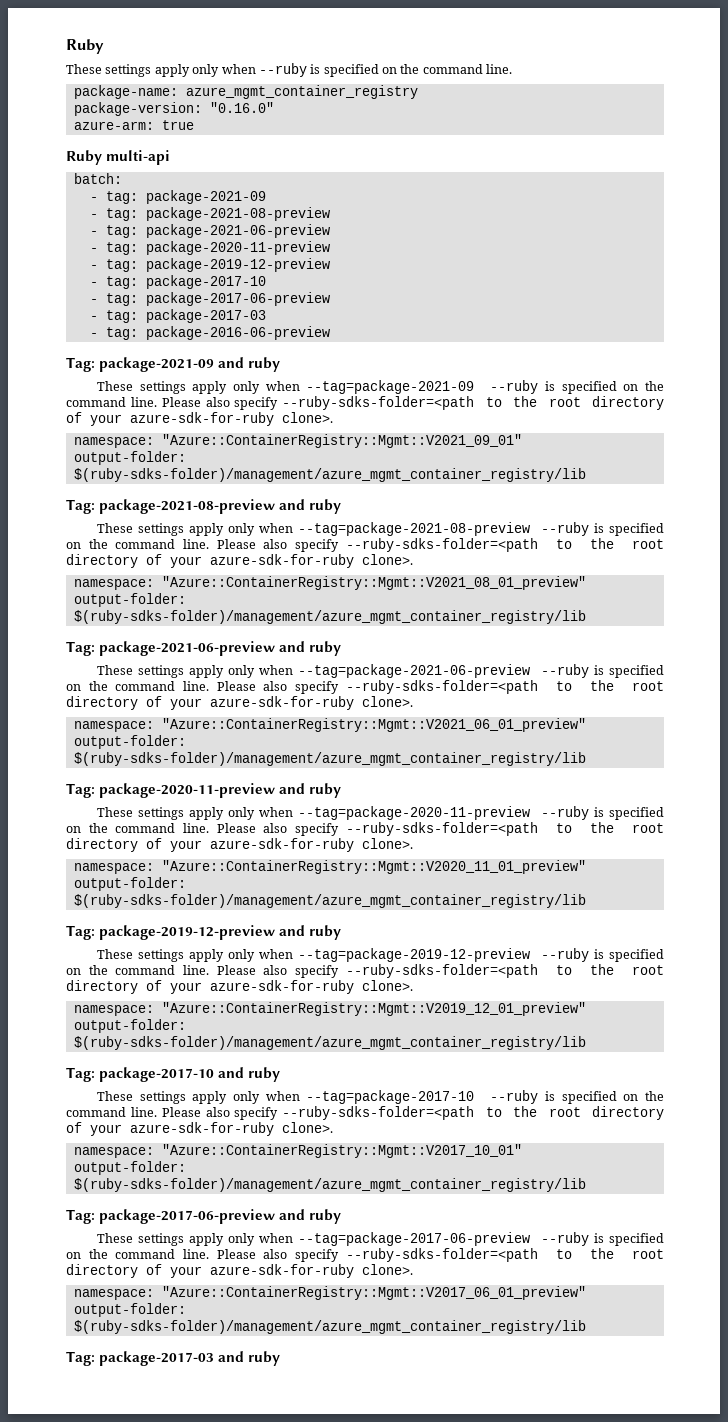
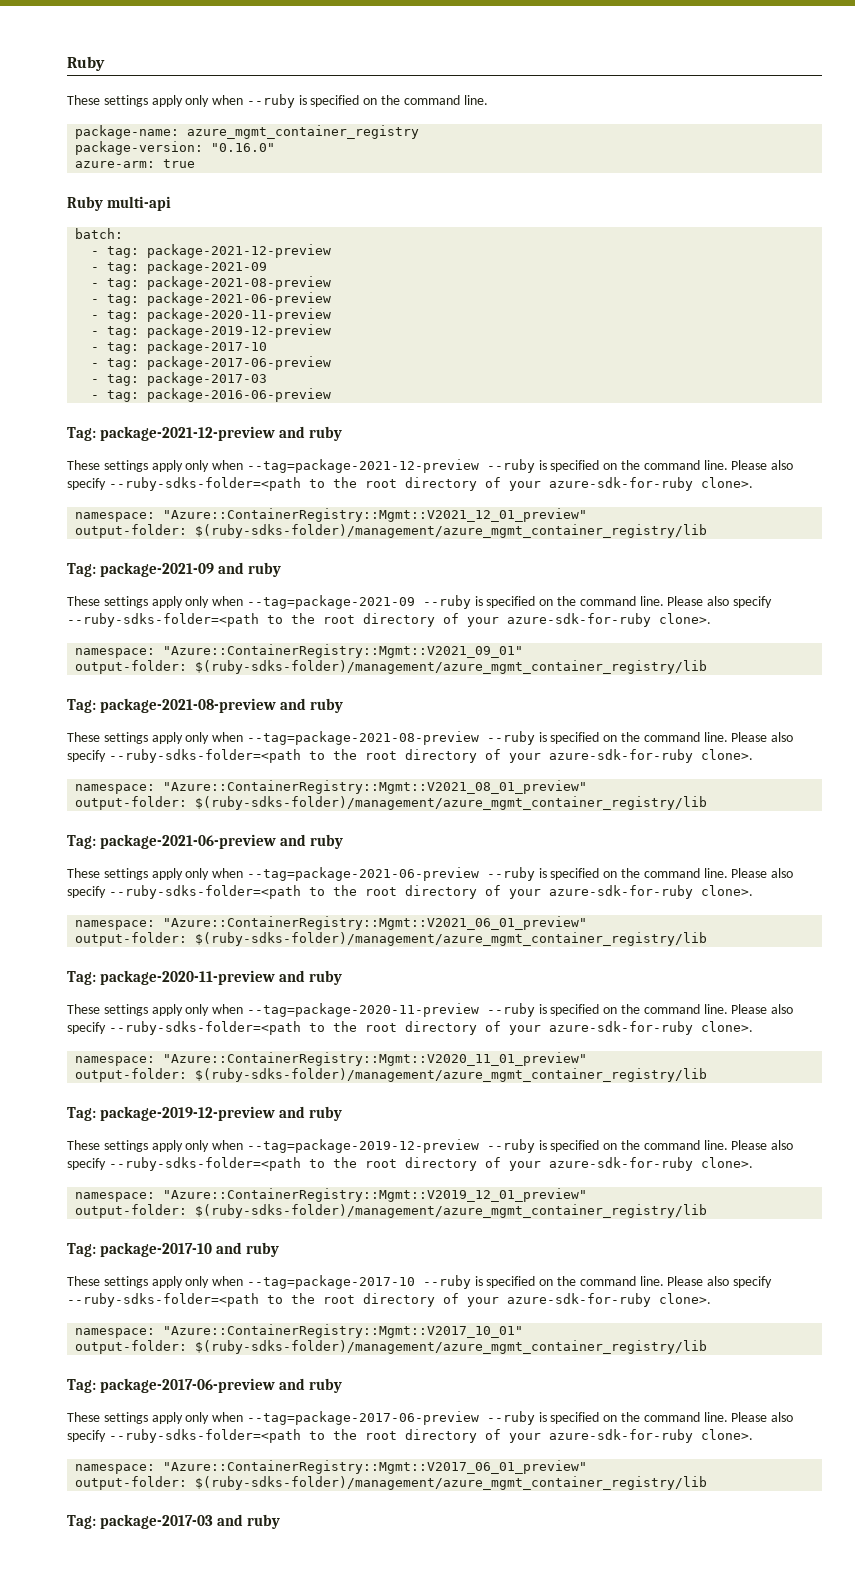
+ - tag: package-2021-12-preview
+ Tag: package-2021-12-preview and ruby
+ These settings apply only when --tag=package-2021-12-preview --ruby is specified on the command line. Please also specify --ruby-sdks-folder=<path to the root directory of your azure-sdk-for-ruby clone>.
+ namespace: "Azure::ContainerRegistry::Mgmt::V2021_12_01_preview"
+ output-folder: $(ruby-sdks-folder)/management/azure_mgmt_container_registry/lib

